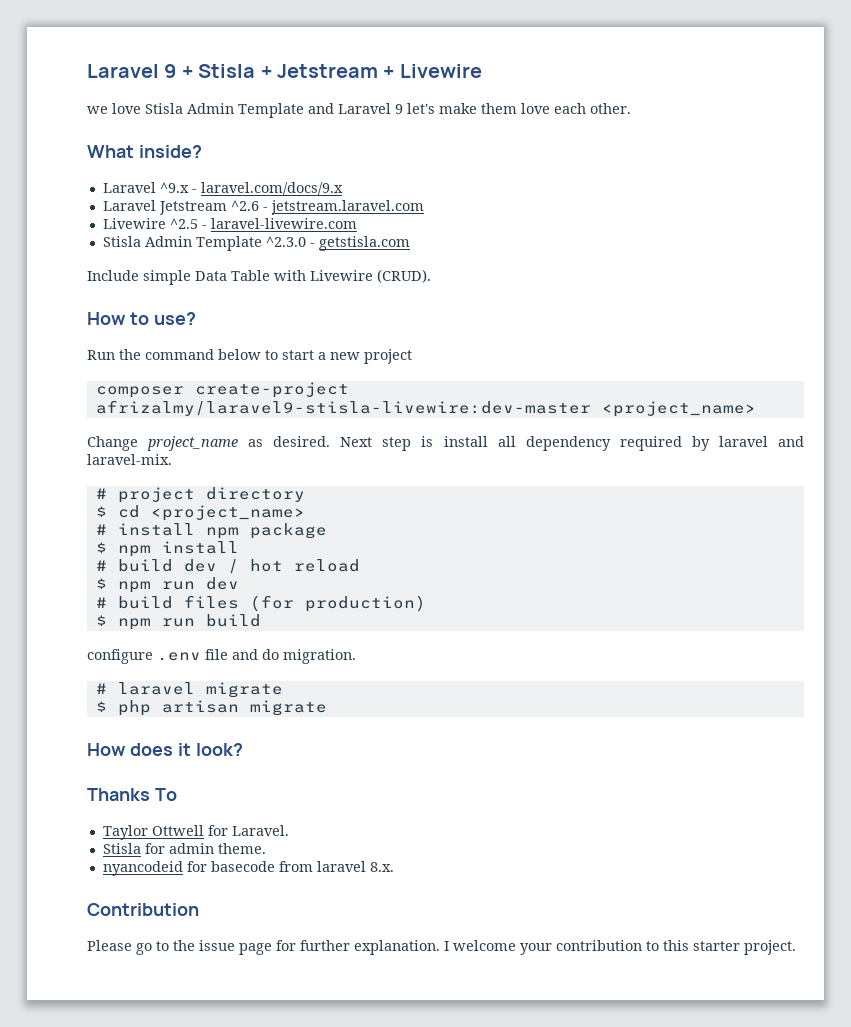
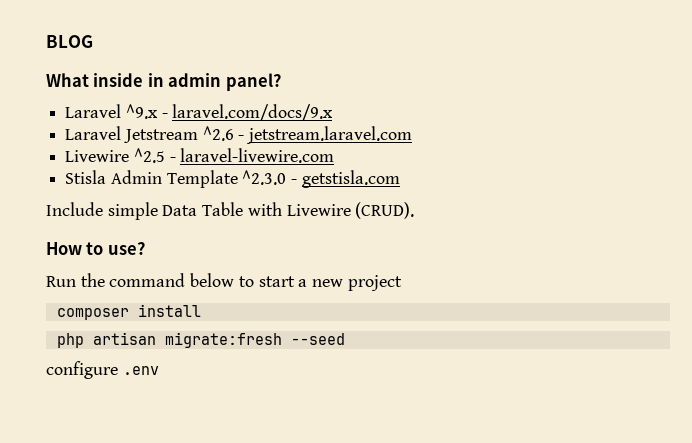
- Laravel 9 + Stisla + Jetstream + Livewire
- we love Stisla Admin Template and Laravel 9 let's make them love each other.
- What inside?
+ BLOG
+ What inside in admin panel?
- composer create-project afrizalmy/laravel9-stisla-livewire:dev-master <project_name>
- Change project_name as desired. Next step is install all dependency required by laravel and laravel-mix.
- # project directory
- $ cd <project_name>
- # install npm package
- $ npm install
- # build dev / hot reload
- $ npm run dev
- # build files (for production)
- $ npm run build
- configure .env file and do migration.
- # laravel migrate
- $ php artisan migrate
- How does it look?
- Thanks To
- Taylor Ottwell for Laravel.
- Stisla for admin theme.
- nyancodeid for basecode from laravel 8.x.
- Contribution
- Please go to the issue page for further explanation. I welcome your contribution to this starter project.
+ composer install
+ php artisan migrate:fresh --seed
+ configure .env

